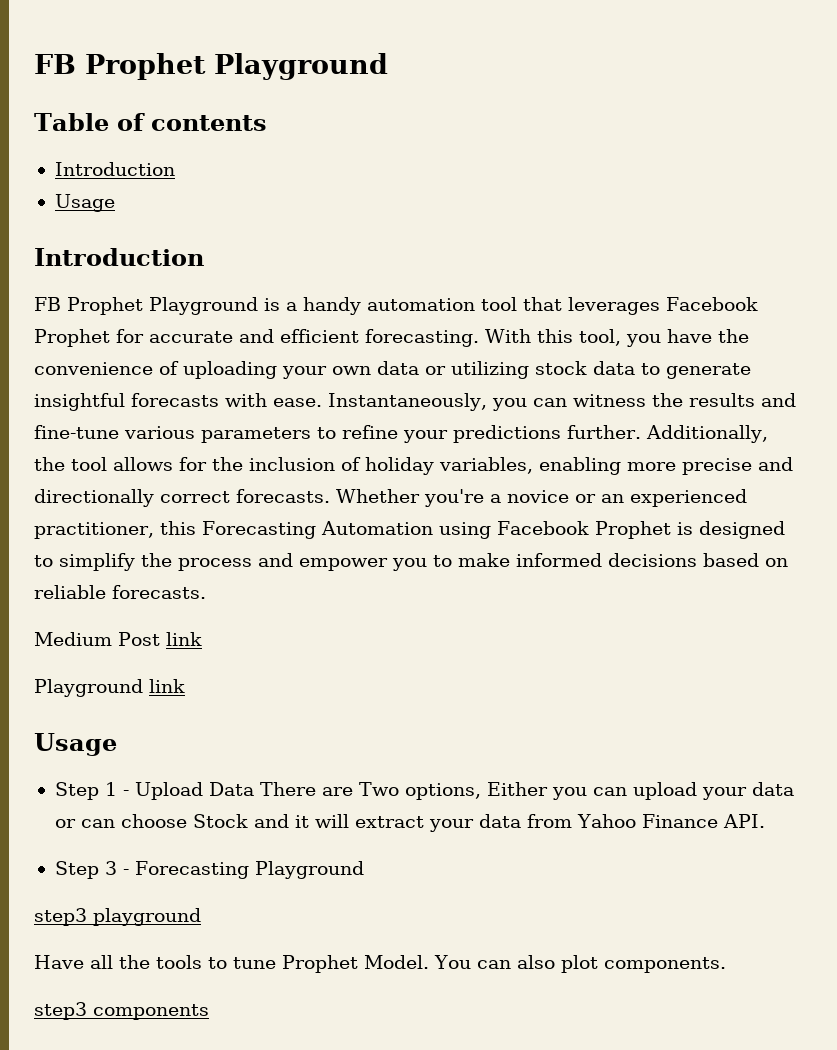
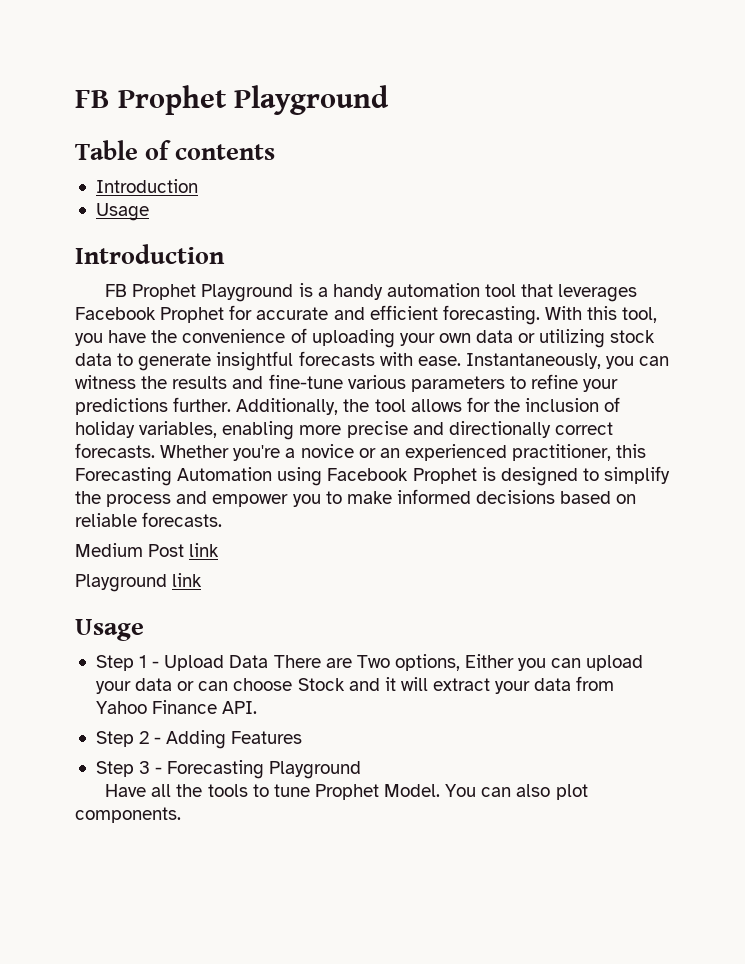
+ Step 2 - Adding Features
- step3 playground
- step3 components

